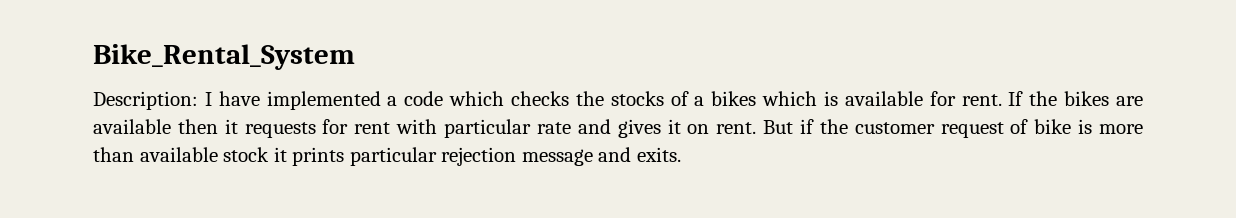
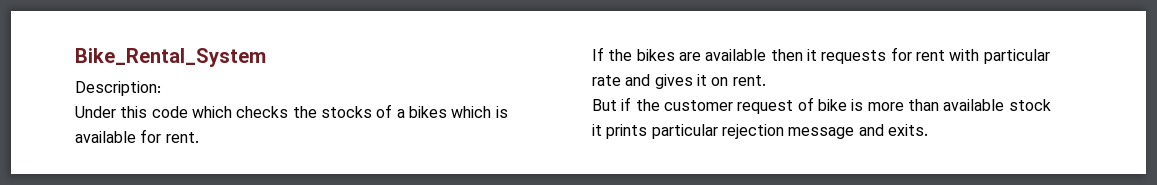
- Description: I have implemented a code which checks the stocks of a bikes which is available for rent. If the bikes are available then it requests for rent with particular rate and gives it on rent. But if the customer request of bike is more than available stock it prints particular rejection message and exits.
+ Description:
+ Under this code which checks the stocks of a bikes which is available for rent.
+ If the bikes are available then it requests for rent with particular rate and gives it on rent.
+ But if the customer request of bike is more than available stock it prints particular rejection message and exits.

